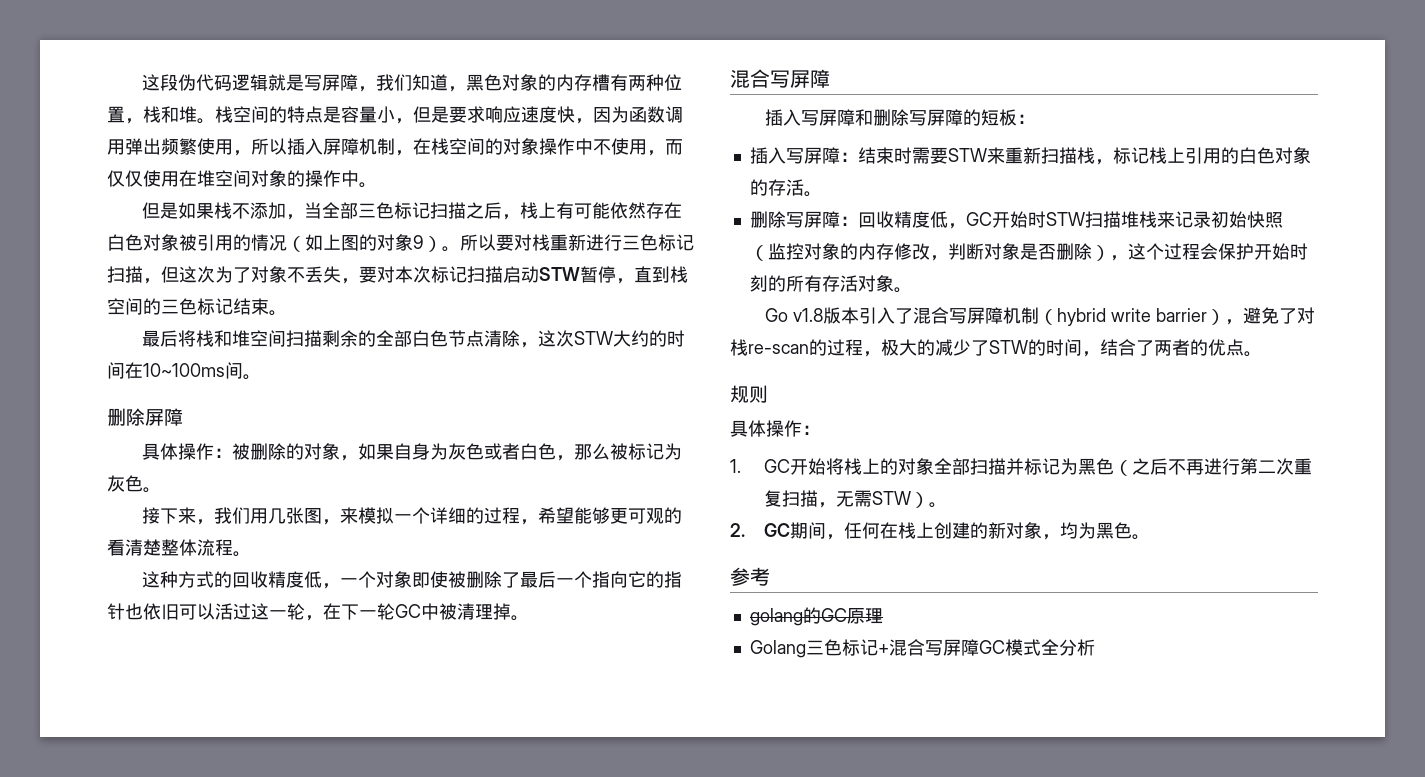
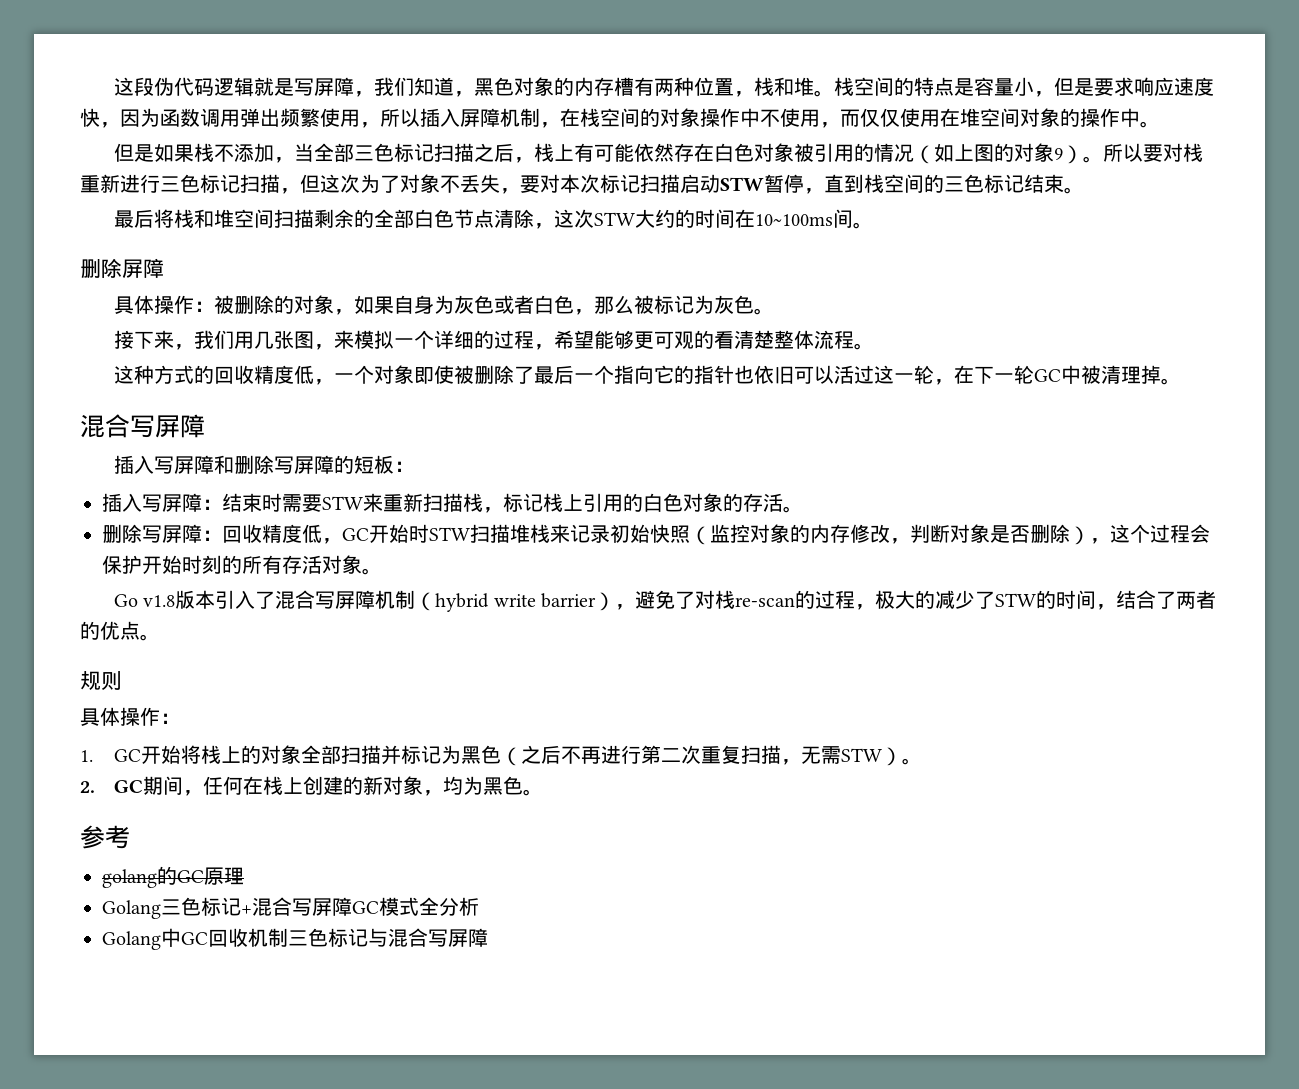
+ Golang中GC回收机制三色标记与混合写屏障

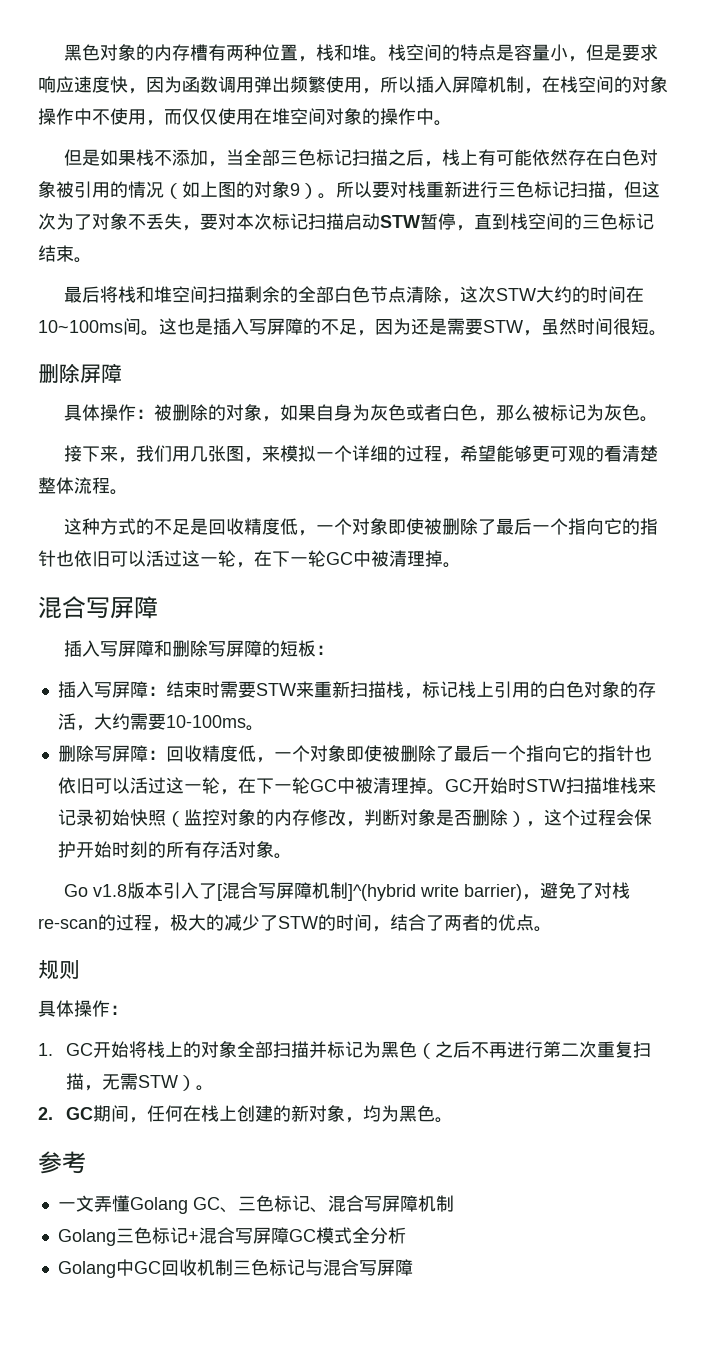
- 这段伪代码逻辑就是写屏障，我们知道，黑色对象的内存槽有两种位置，栈和堆。
+ 黑色对象的内存槽有两种位置，栈和堆。
+ 这也是插入写屏障的不足，因为还是需要STW，虽然时间很短。
- 这种方式的回收精度低，一个对象即使被删除了最后一个指向它的指针也依旧可以活过这一轮，在下一轮GC中被清理掉。
+ 这种方式的不足是回收精度低，一个对象即使被删除了最后一个指向它的指针也依旧可以活过这一轮，在下一轮GC中被清理掉。
- 插入写屏障：结束时需要STW来重新扫描栈，标记栈上引用的白色对象的存活。
+ 插入写屏障：结束时需要STW来重新扫描栈，标记栈上引用的白色对象的存活，大约需要10-100ms。
- 删除写屏障：回收精度低，GC开始时STW扫描堆栈来记录初始快照（监控对象的内存修改，判断对象是否删除），这个过程会保护开始时刻的所有存活对象。
+ 删除写屏障：回收精度低，一个对象即使被删除了最后一个指向它的指针也依旧可以活过这一轮，在下一轮GC中被清理掉。GC开始时STW扫描堆栈来记录初始快照（监控对象的内存修改，判断对象是否删除），这个过程会保护开始时刻的所有存活对象。
- Go v1.8版本引入了混合写屏障机制（hybrid write barrier），避免了对栈re-scan的过程，极大的减少了STW的时间，结合了两者的优点。
+ Go v1.8版本引入了[混合写屏障机制]^(hybrid write barrier)，避免了对栈re-scan的过程，极大的减少了STW的时间，结合了两者的优点。
- golang的GC原理
+ 一文弄懂Golang GC、三色标记、混合写屏障机制

